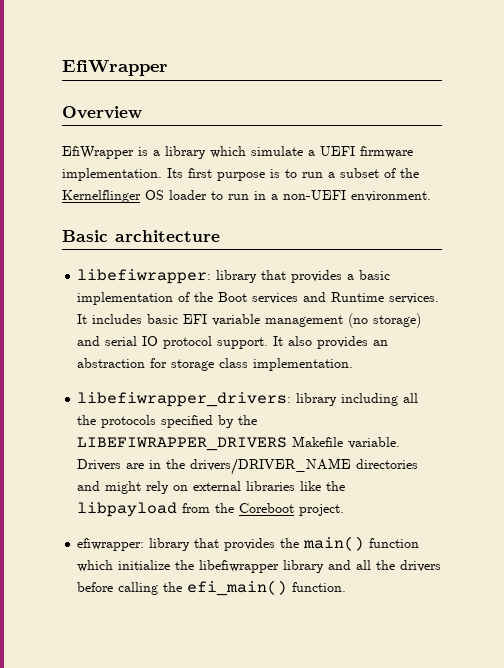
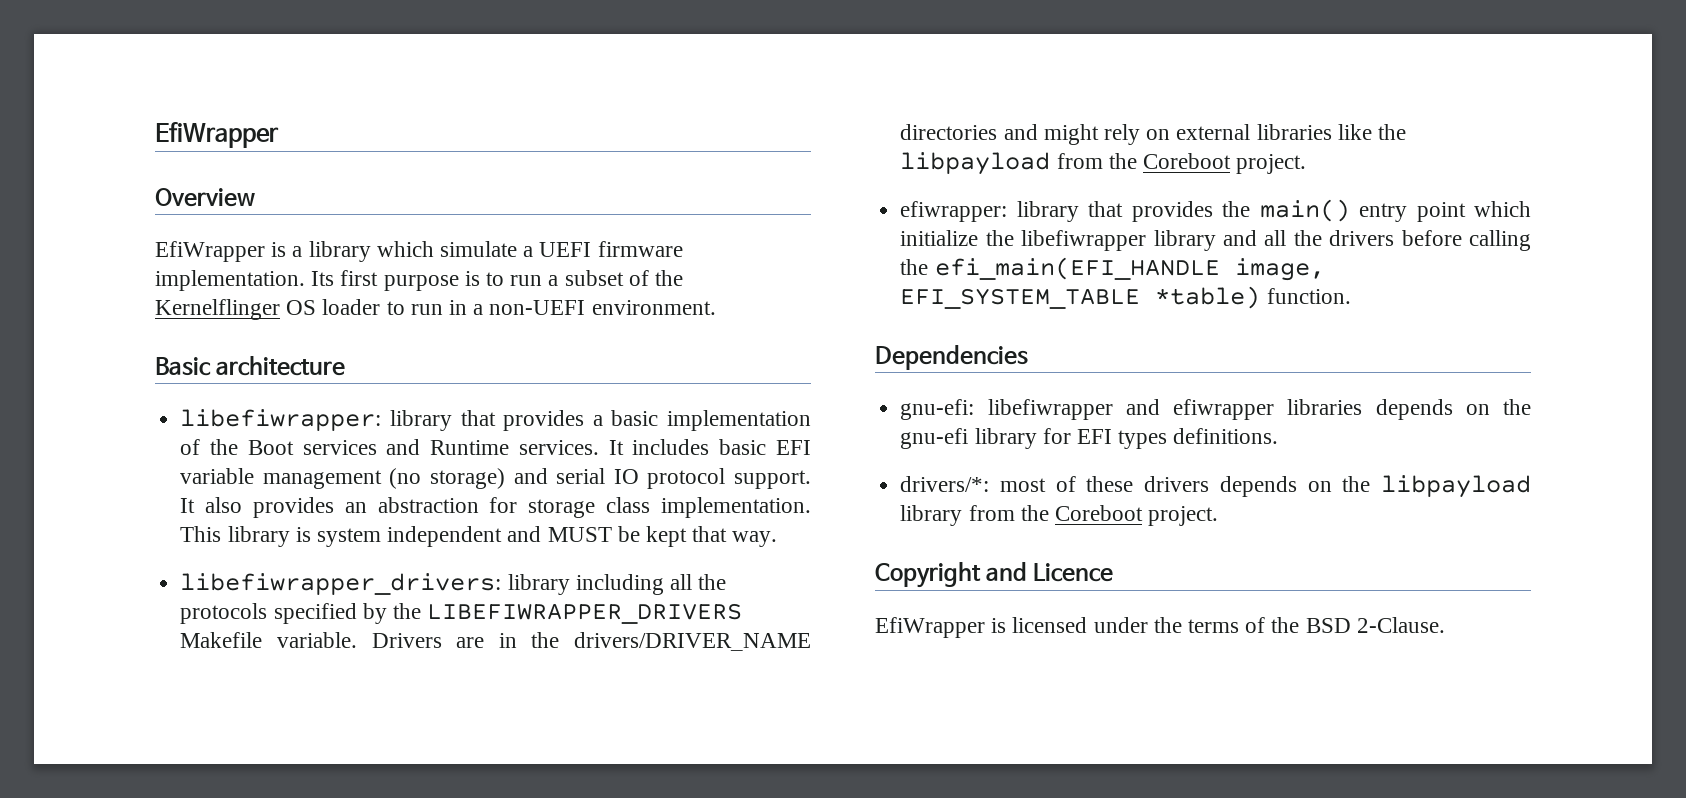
+ This library is system independent and MUST be kept that way.
- efiwrapper: library that provides the main() function which initialize the libefiwrapper library and all the drivers before calling the efi_main() function.
+ efiwrapper: library that provides the main() entry point which initialize the libefiwrapper library and all the drivers before calling the efi_main(EFI_HANDLE image, EFI_SYSTEM_TABLE *table) function.
+ Dependencies
+ gnu-efi: libefiwrapper and efiwrapper libraries depends on the gnu-efi library for EFI types definitions.
+ drivers/*: most of these drivers depends on the libpayload library from the Coreboot project.
+ Copyright and Licence
+ EfiWrapper is licensed under the terms of the BSD 2-Clause.

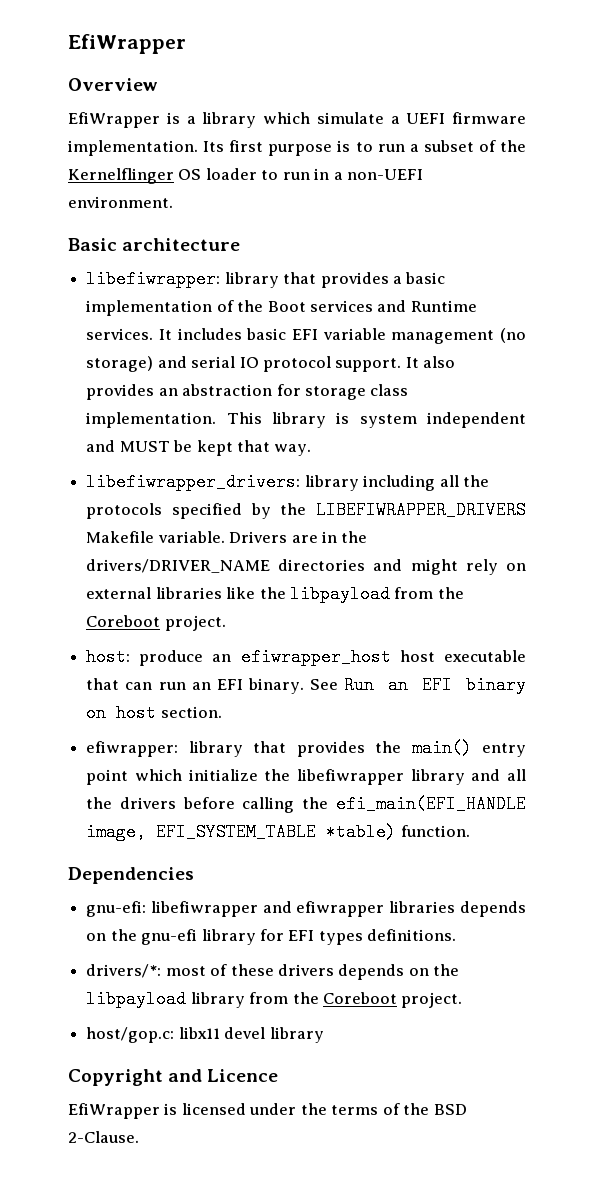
+ host: produce an efiwrapper_host host executable that can run an EFI binary. See Run an EFI binary on host section.
+ host/gop.c: libx11 devel library

